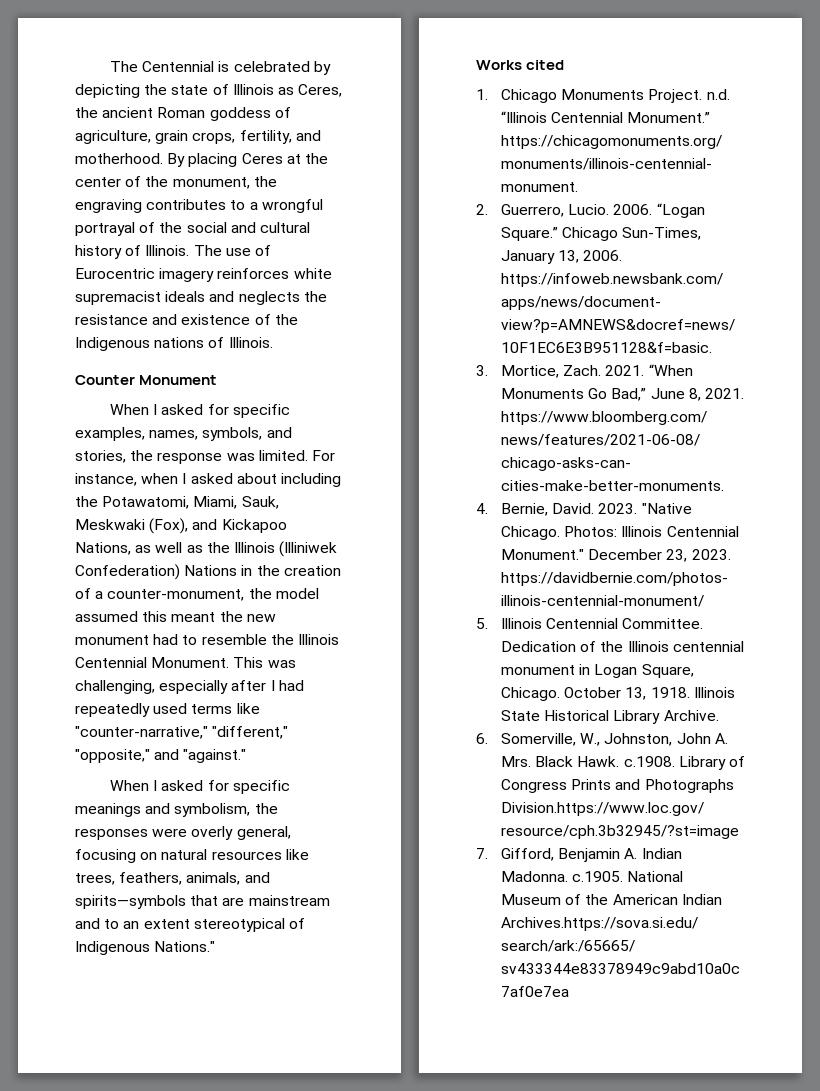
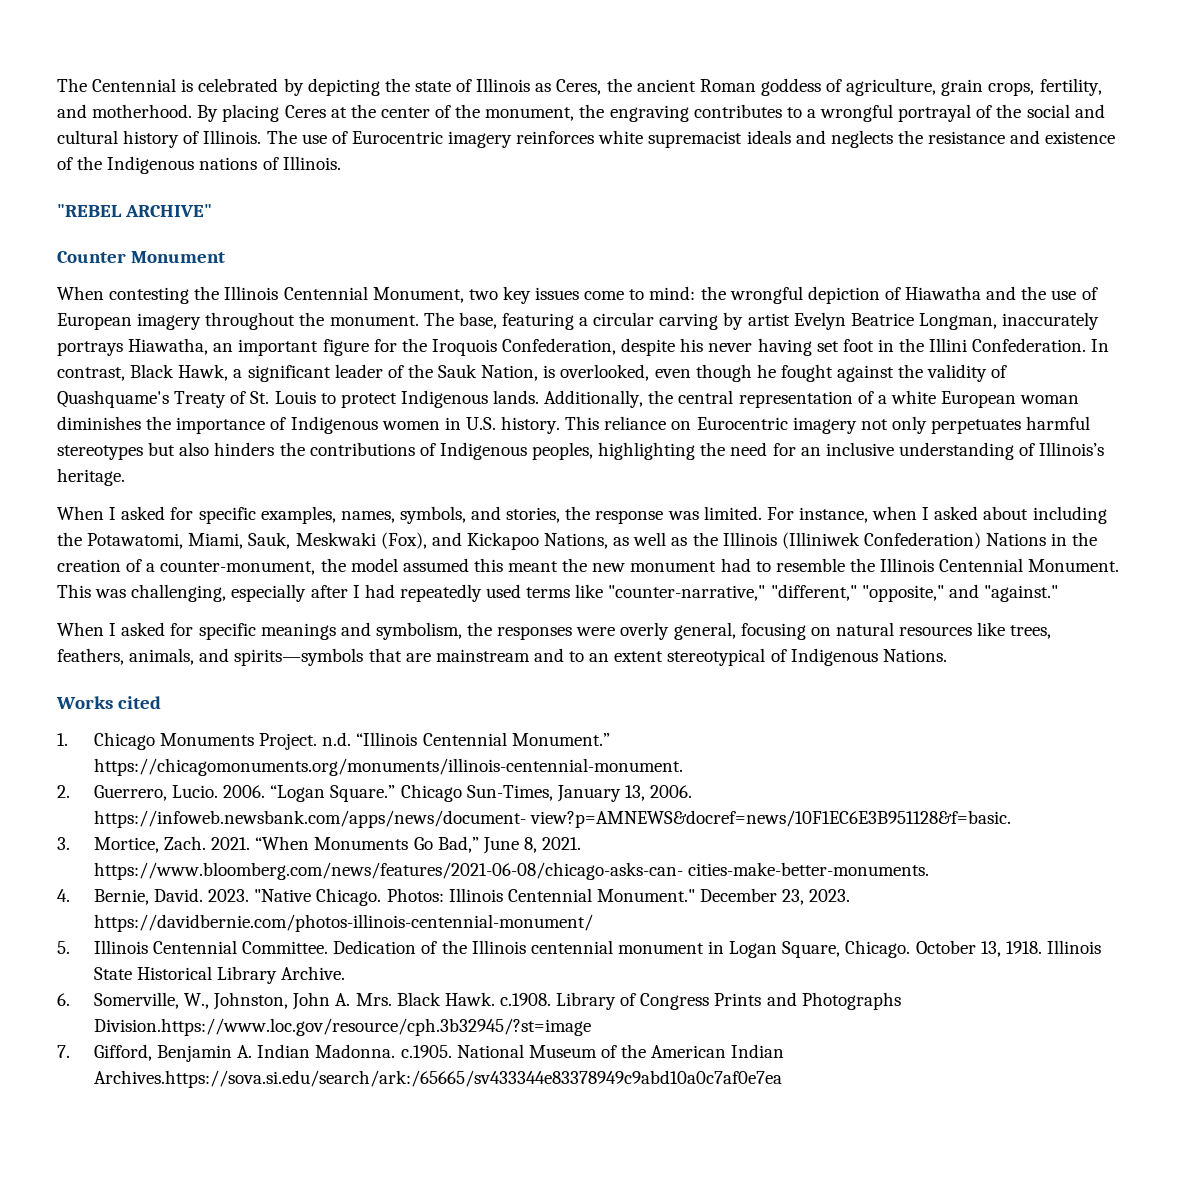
+ "REBEL ARCHIVE"
+ When contesting the Illinois Centennial Monument, two key issues come to mind: the wrongful depiction of Hiawatha and the use of European imagery throughout the monument. The base, featuring a circular carving by artist Evelyn Beatrice Longman, inaccurately portrays Hiawatha, an important figure for the Iroquois Confederation, despite his never having set foot in the Illini Confederation. In contrast, Black Hawk, a significant leader of the Sauk Nation, is overlooked, even though he fought against the validity of Quashquame's Treaty of St. Louis to protect Indigenous lands. Additionally, the central representation of a white European woman diminishes the importance of Indigenous women in U.S. history. This reliance on Eurocentric imagery not only perpetuates harmful stereotypes but also hinders the contributions of Indigenous peoples, highlighting the need for an inclusive understanding of Illinois’s heritage.
- When I asked for specific meanings and symbolism, the responses were overly general, focusing on natural resources like trees, feathers, animals, and spirits—symbols that are mainstream and to an extent stereotypical of Indigenous Nations."
+ When I asked for specific meanings and symbolism, the responses were overly general, focusing on natural resources like trees, feathers, animals, and spirits—symbols that are mainstream and to an extent stereotypical of Indigenous Nations.

